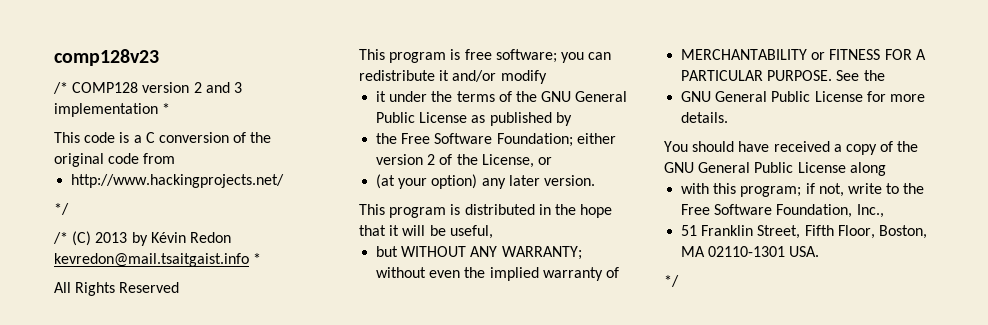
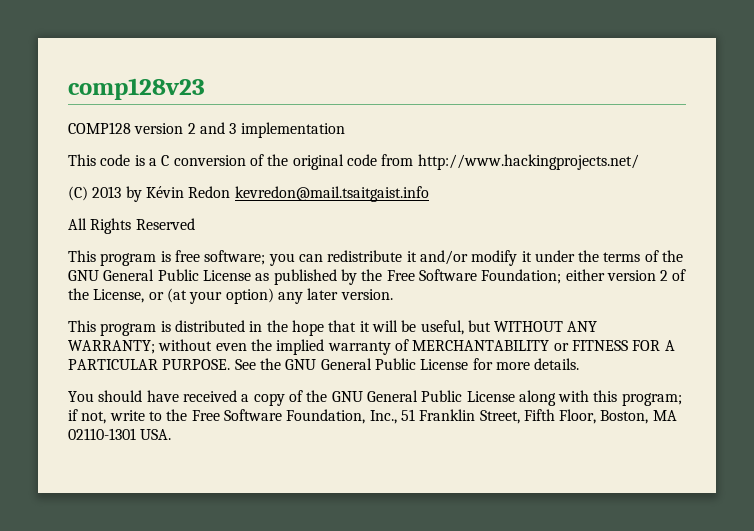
- /* COMP128 version 2 and 3 implementation *
+ COMP128 version 2 and 3 implementation
- This code is a C conversion of the original code from
- http://www.hackingprojects.net/
- */
- /* (C) 2013 by Kévin Redon kevredon@mail.tsaitgaist.info *
+ This code is a C conversion of the original code from http://www.hackingprojects.net/
+ (C) 2013 by Kévin Redon kevredon@mail.tsaitgaist.info
- This program is free software; you can redistribute it and/or modify
- it under the terms of the GNU General Public License as published by
- the Free Software Foundation; either version 2 of the License, or
- (at your option) any later version.
+ This program is free software; you can redistribute it and/or modify it under the terms of the GNU General Public License as published by the Free Software Foundation; either version 2 of the License, or (at your option) any later version.
- This program is distributed in the hope that it will be useful,
- but WITHOUT ANY WARRANTY; without even the implied warranty of
- MERCHANTABILITY or FITNESS FOR A PARTICULAR PURPOSE.
+ This program is distributed in the hope that it will be useful, but WITHOUT ANY WARRANTY; without even the implied warranty of MERCHANTABILITY or FITNESS FOR A PARTICULAR PURPOSE.
- See the
- GNU General Public License for more details.
+ See the GNU General Public License for more details.
- You should have received a copy of the GNU General Public License along
- with this program; if not, write to the Free Software Foundation, Inc.,
- 51 Franklin Street, Fifth Floor, Boston, MA 02110-1301 USA.
- */
+ You should have received a copy of the GNU General Public License along with this program; if not, write to the Free Software Foundation, Inc., 51 Franklin Street, Fifth Floor, Boston, MA 02110-1301 USA.

